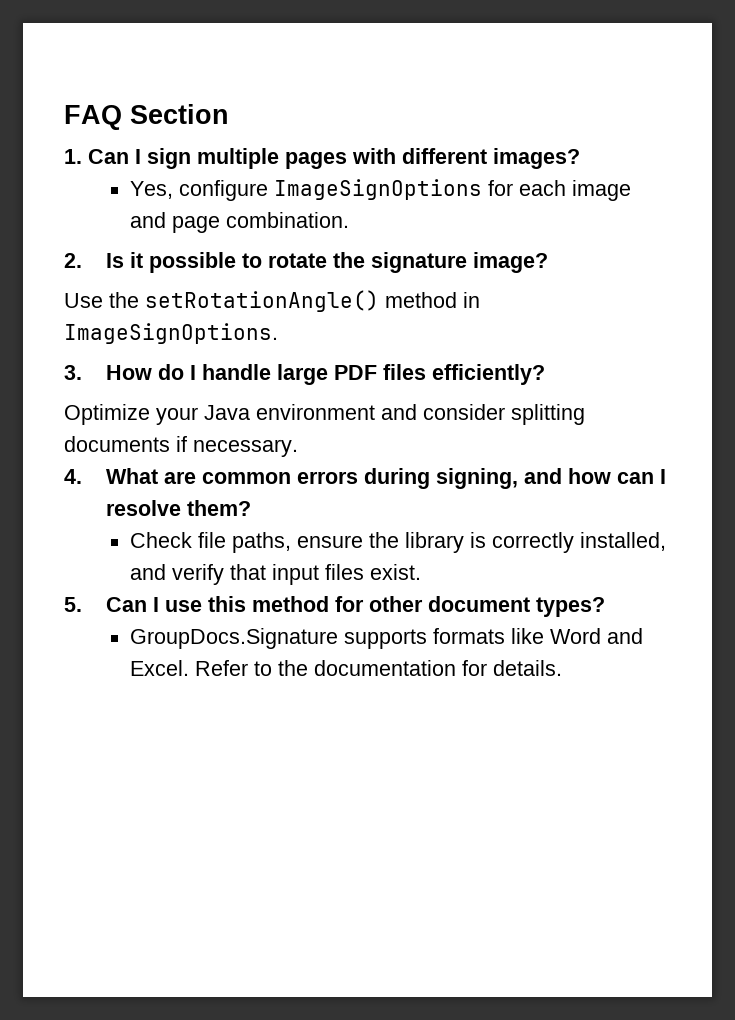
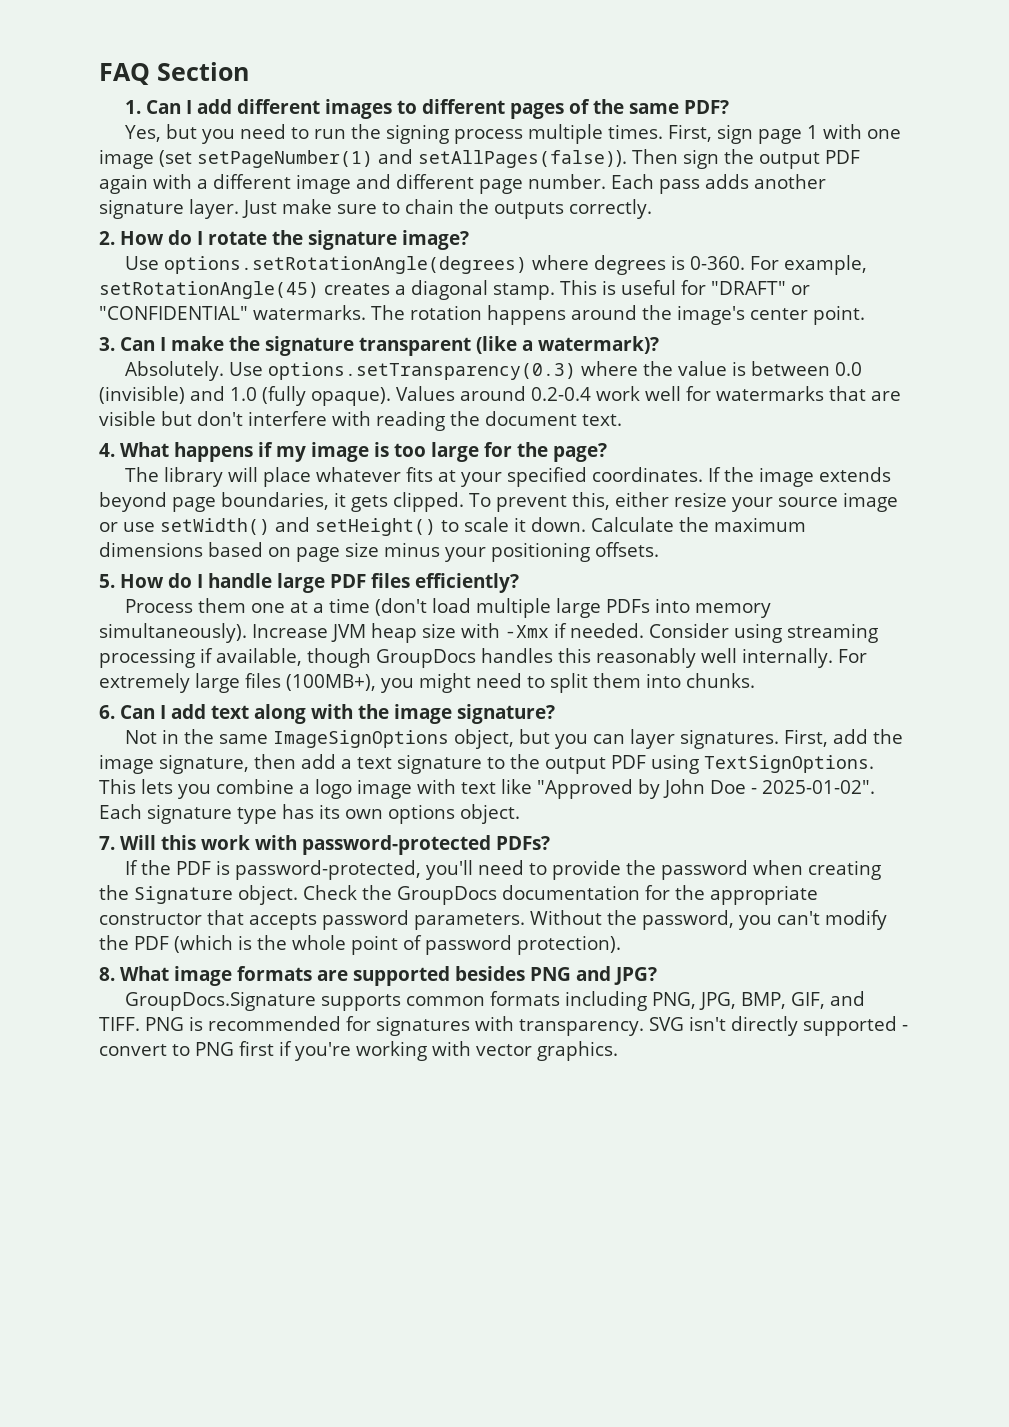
- 1. Can I sign multiple pages with different images?
- Yes, configure ImageSignOptions for each image and page combination.
- 2. Is it possible to rotate the signature image?
+ 1. Can I add different images to different pages of the same PDF?
+ Yes, but you need to run the signing process multiple times. First, sign page 1 with one image (set setPageNumber(1) and setAllPages(false)). Then sign the output PDF again with a different image and different page number. Each pass adds another signature layer. Just make sure to chain the outputs correctly.
+ 2. How do I rotate the signature image?
- Use the setRotationAngle() method in ImageSignOptions.
- 3. How do I handle large PDF files efficiently?
+ Use options.setRotationAngle(degrees) where degrees is 0-360. For example, setRotationAngle(45) creates a diagonal stamp. This is useful for "DRAFT" or "CONFIDENTIAL" watermarks. The rotation happens around the image's center point.
+ 3. Can I make the signature transparent (like a watermark)?
+ Absolutely. Use options.setTransparency(0.3) where the value is between 0.0 (invisible) and 1.0 (fully opaque). Values around 0.2-0.4 work well for watermarks that are visible but don't interfere with reading the document text.
+ 4. What happens if my image is too large for the page?
+ The library will place whatever fits at your specified coordinates. If the image extends beyond page boundaries, it gets clipped. To prevent this, either resize your source image or use setWidth() and setHeight() to scale it down. Calculate the maximum dimensions based on page size minus your positioning offsets.
+ 5. How do I handle large PDF files efficiently?
- Optimize your Java environment and consider splitting documents if necessary.
- 4. What are common errors during signing, and how can I resolve them?
- Check file paths, ensure the library is correctly installed, and verify that input files exist.
- 5. Can I use this method for other document types?
- GroupDocs.Signature supports formats like Word and Excel. Refer to the documentation for details.
+ Process them one at a time (don't load multiple large PDFs into memory simultaneously). Increase JVM heap size with -Xmx if needed. Consider using streaming processing if available, though GroupDocs handles this reasonably well internally. For extremely large files (100MB+), you might need to split them into chunks.
+ 6. Can I add text along with the image signature?
+ Not in the same ImageSignOptions object, but you can layer signatures. First, add the image signature, then add a text signature to the output PDF using TextSignOptions. This lets you combine a logo image with text like "Approved by John Doe - 2025-01-02". Each signature type has its own options object.
+ 7. Will this work with password-protected PDFs?
+ If the PDF is password-protected, you'll need to provide the password when creating the Signature object. Check the GroupDocs documentation for the appropriate constructor that accepts password parameters. Without the password, you can't modify the PDF (which is the whole point of password protection).
+ 8. What image formats are supported besides PNG and JPG?
+ GroupDocs.Signature supports common formats including PNG, JPG, BMP, GIF, and TIFF. PNG is recommended for signatures with transparency. SVG isn't directly supported - convert to PNG first if you're working with vector graphics.

